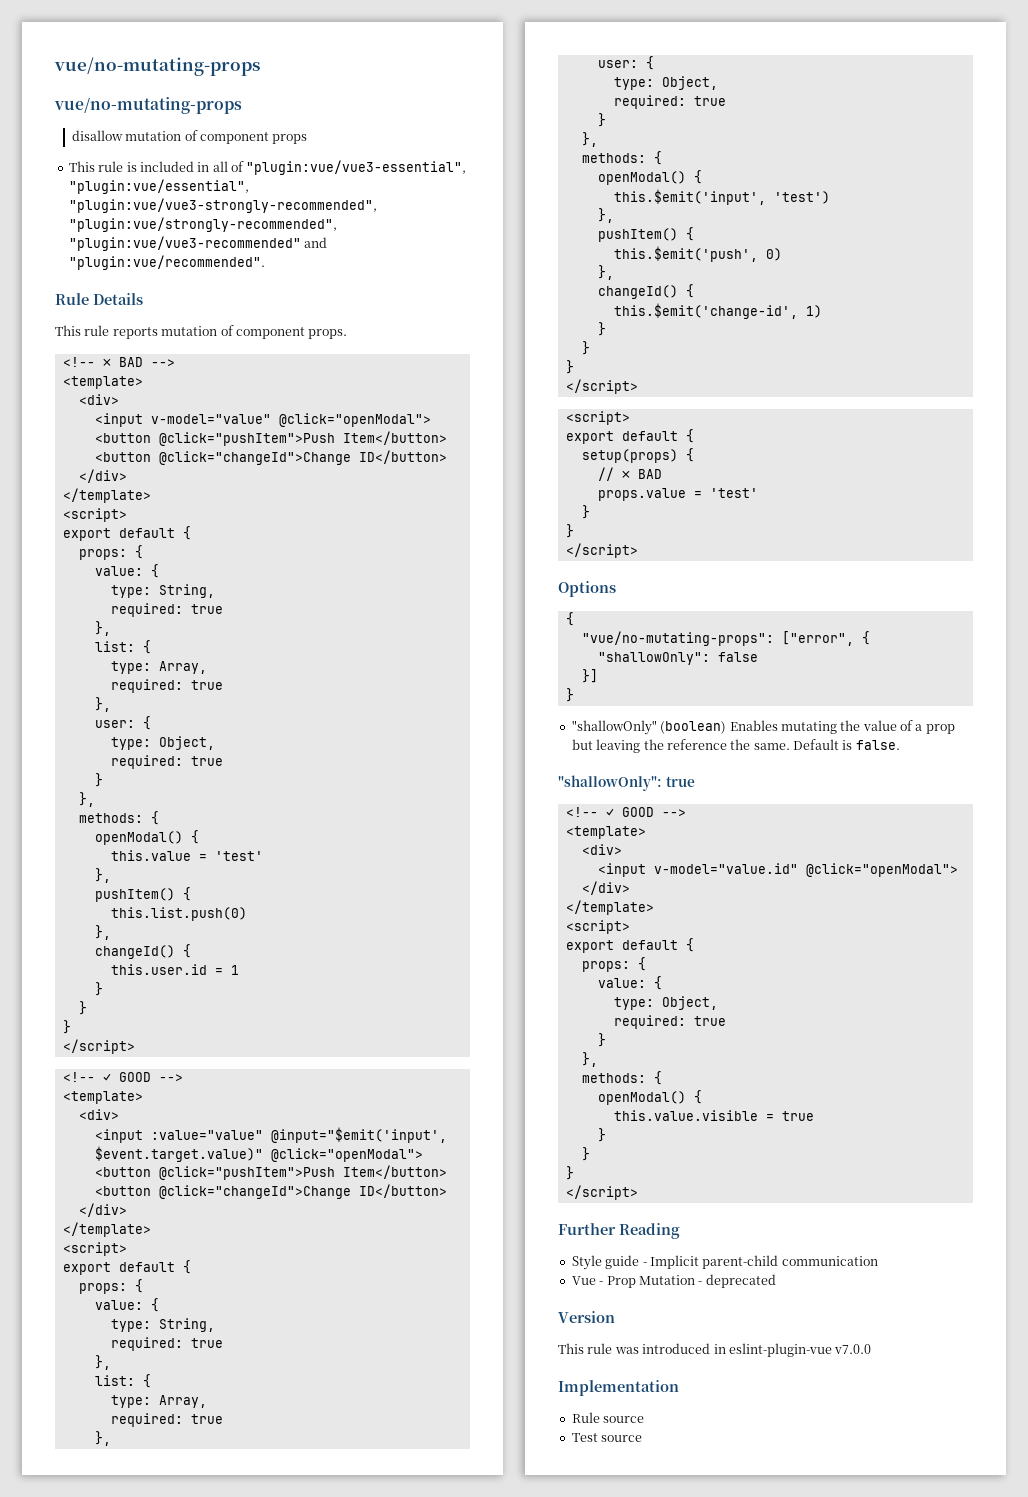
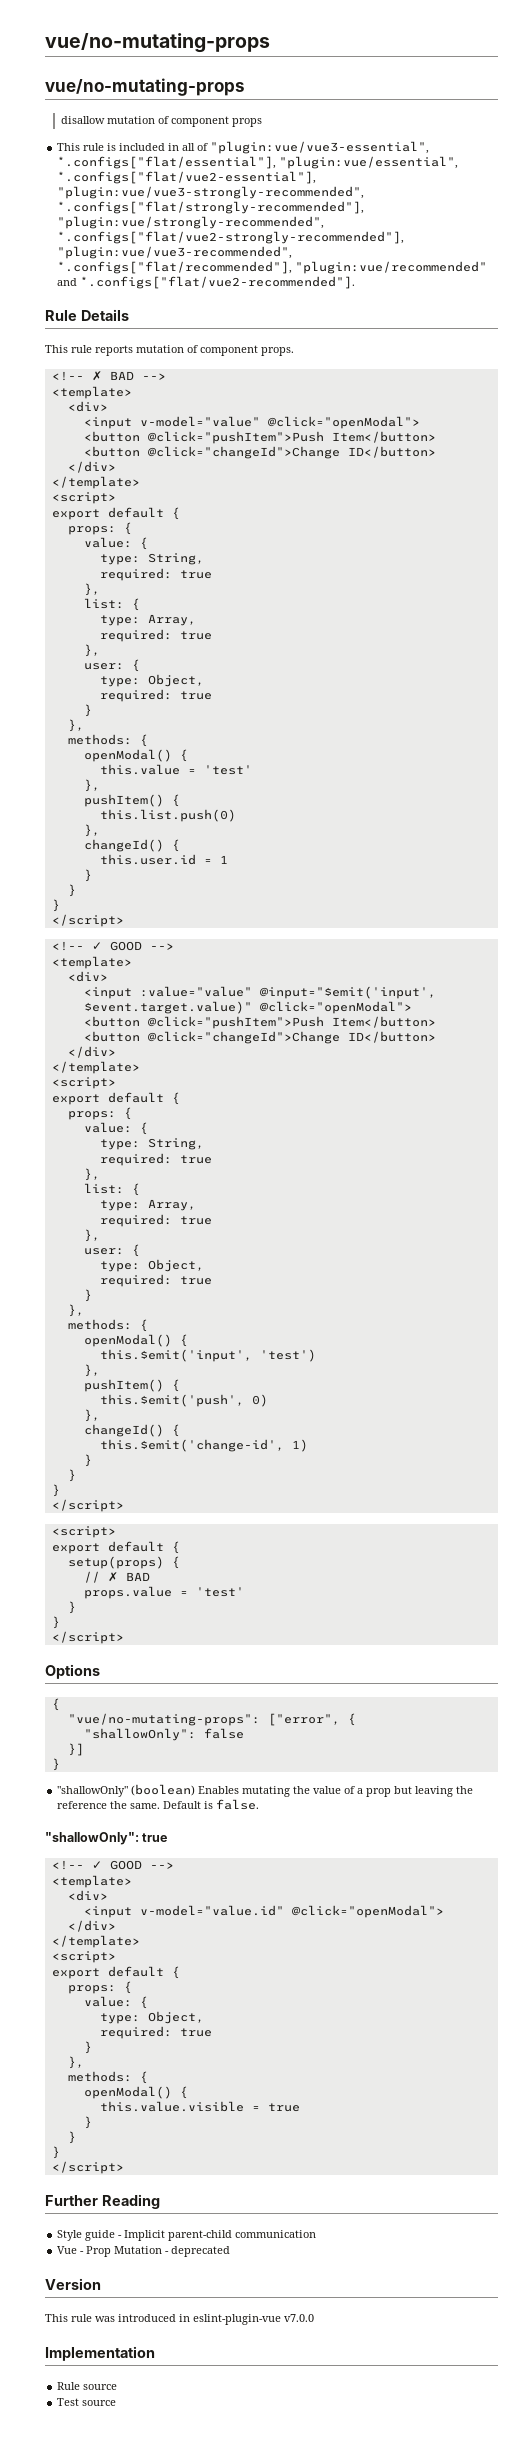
- This rule is included in all of "plugin:vue/vue3-essential", "plugin:vue/essential", "plugin:vue/vue3-strongly-recommended", "plugin:vue/strongly-recommended", "plugin:vue/vue3-recommended" and "plugin:vue/recommended".
+ This rule is included in all of "plugin:vue/vue3-essential", *.configs["flat/essential"], "plugin:vue/essential", *.configs["flat/vue2-essential"], "plugin:vue/vue3-strongly-recommended", *.configs["flat/strongly-recommended"], "plugin:vue/strongly-recommended", *.configs["flat/vue2-strongly-recommended"], "plugin:vue/vue3-recommended", *.configs["flat/recommended"], "plugin:vue/recommended" and *.configs["flat/vue2-recommended"].

